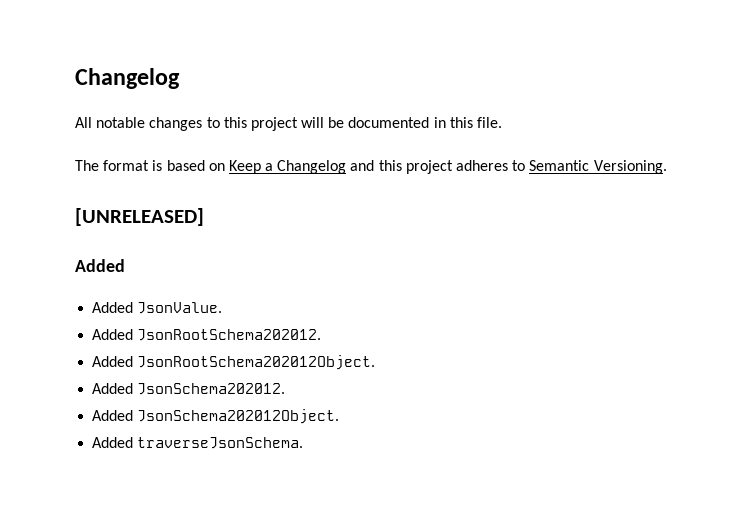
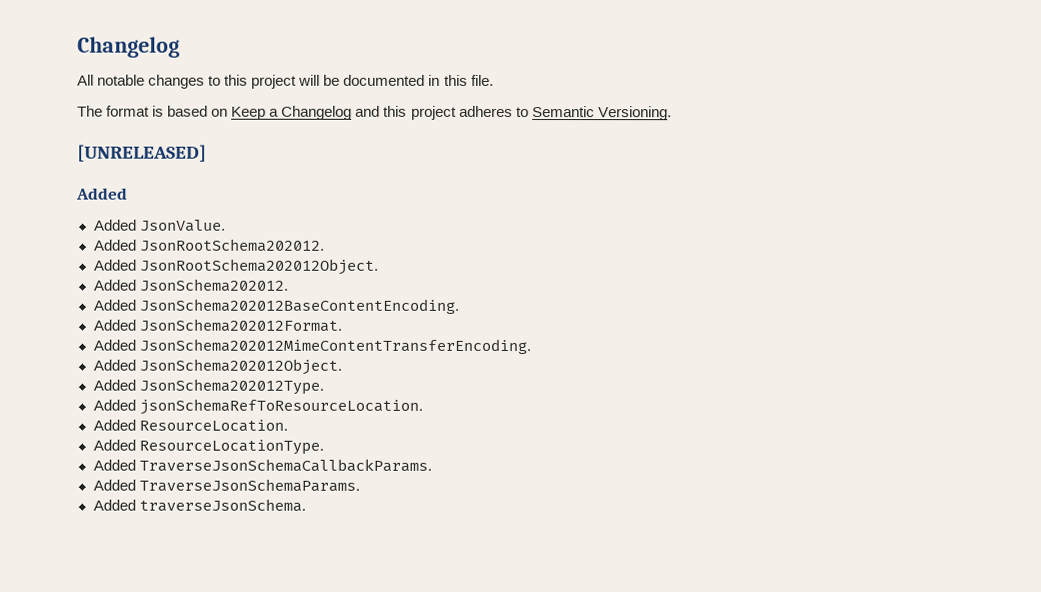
+ Added JsonSchema202012BaseContentEncoding.
+ Added JsonSchema202012Format.
+ Added JsonSchema202012MimeContentTransferEncoding.
  Added JsonSchema202012Object.
+ Added JsonSchema202012Type.
+ Added jsonSchemaRefToResourceLocation.
+ Added ResourceLocation.
+ Added ResourceLocationType.
+ Added TraverseJsonSchemaCallbackParams.
+ Added TraverseJsonSchemaParams.

